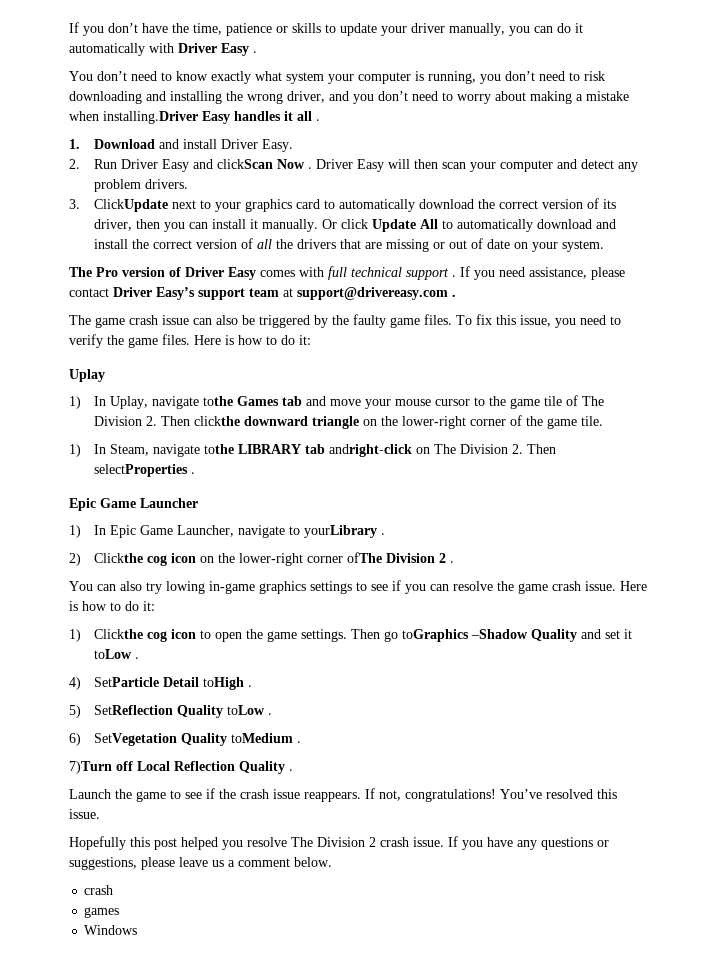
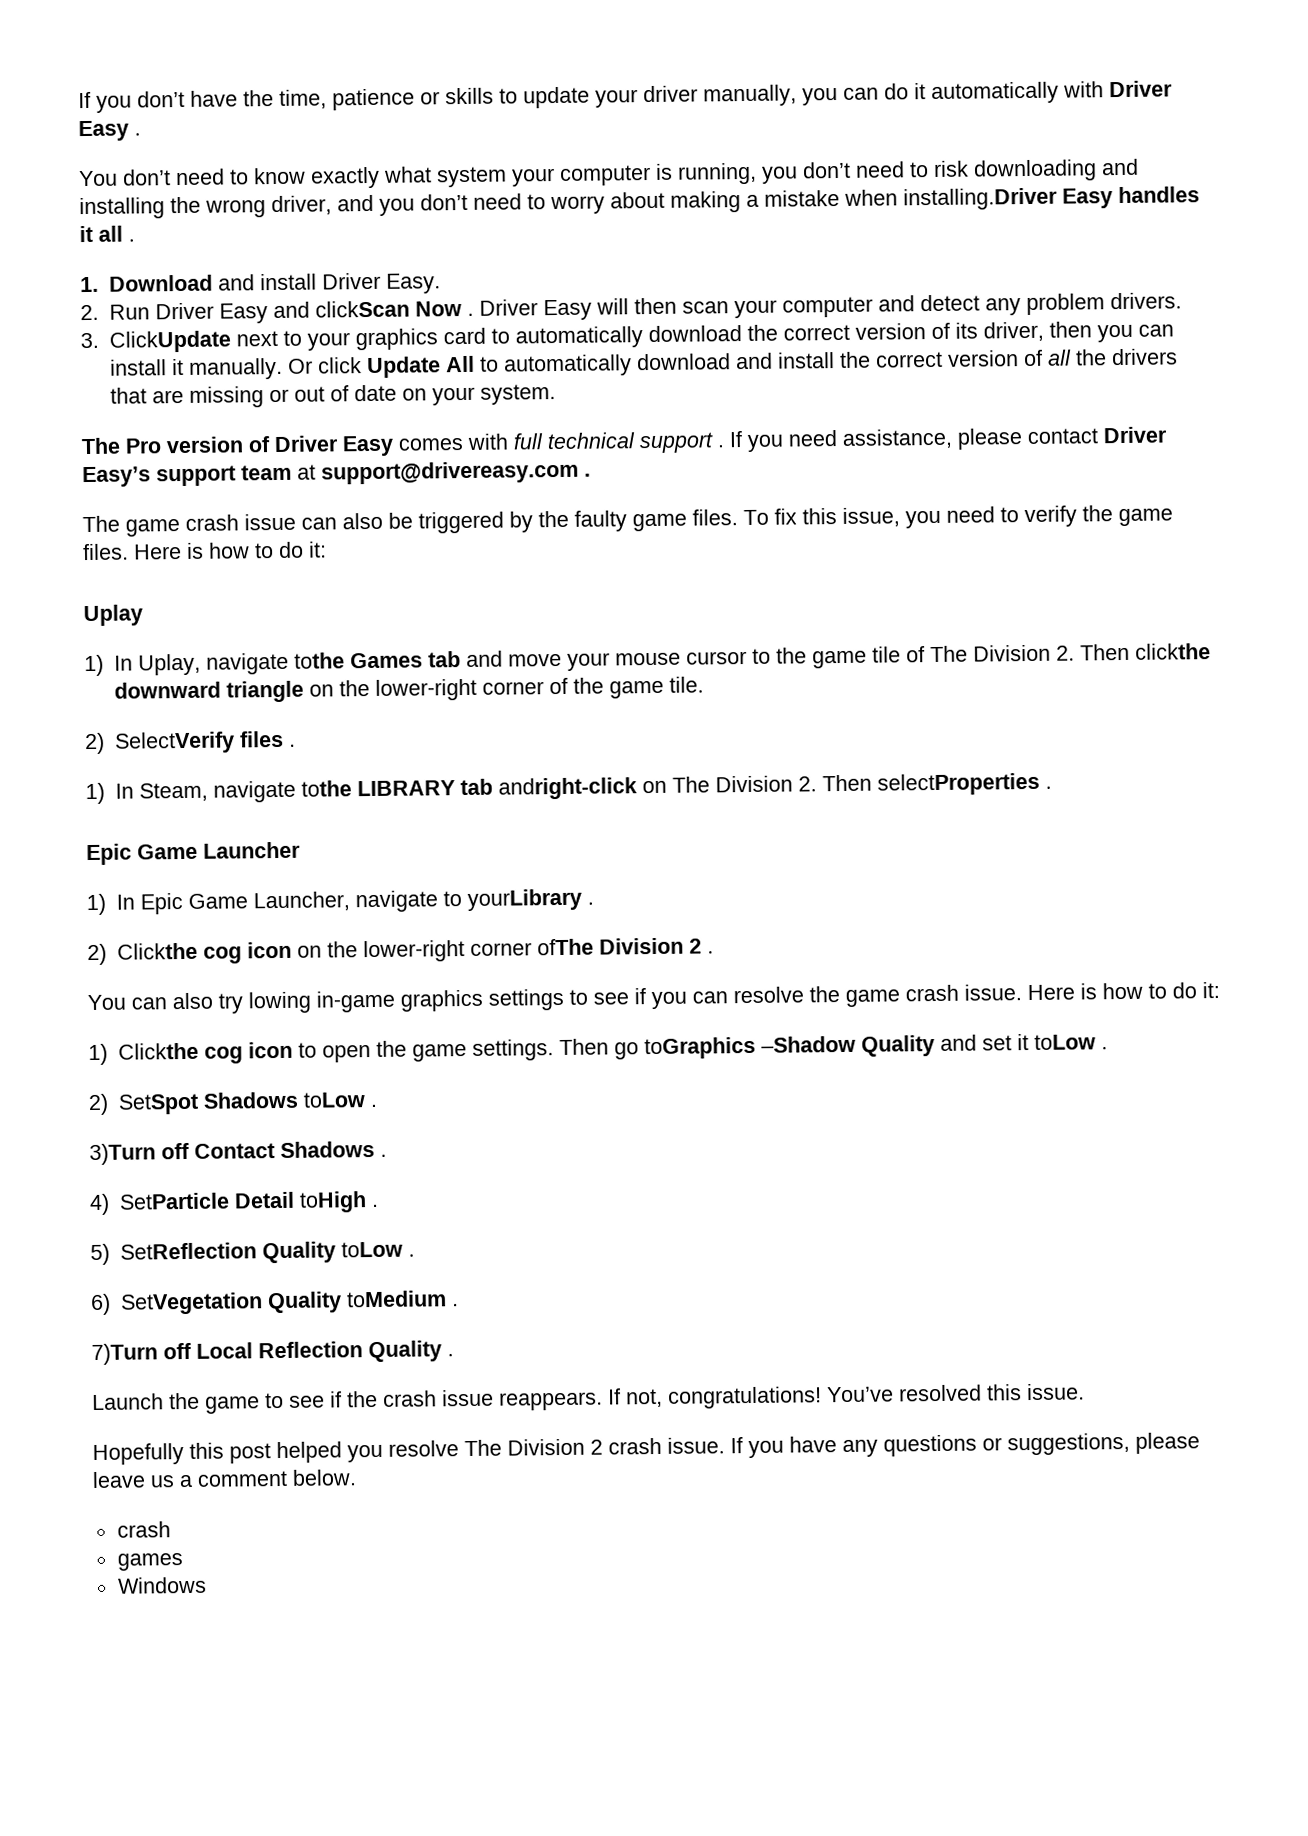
+ 2) SelectVerify files .
+ 2) SetSpot Shadows toLow .
+ 3)Turn off Contact Shadows .

